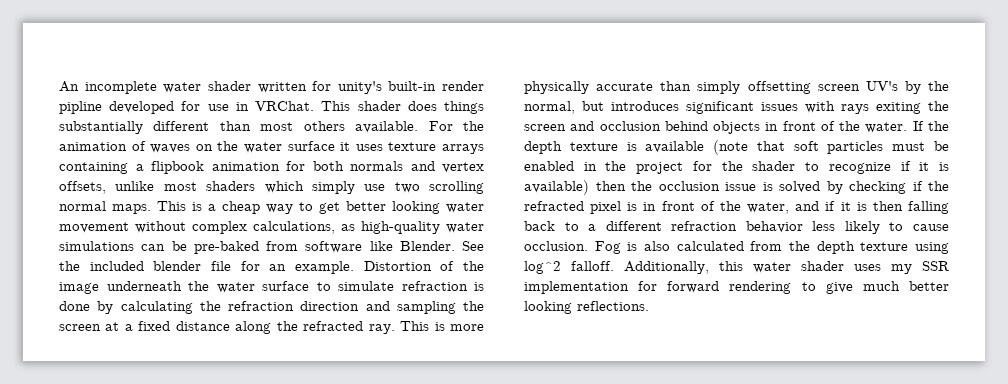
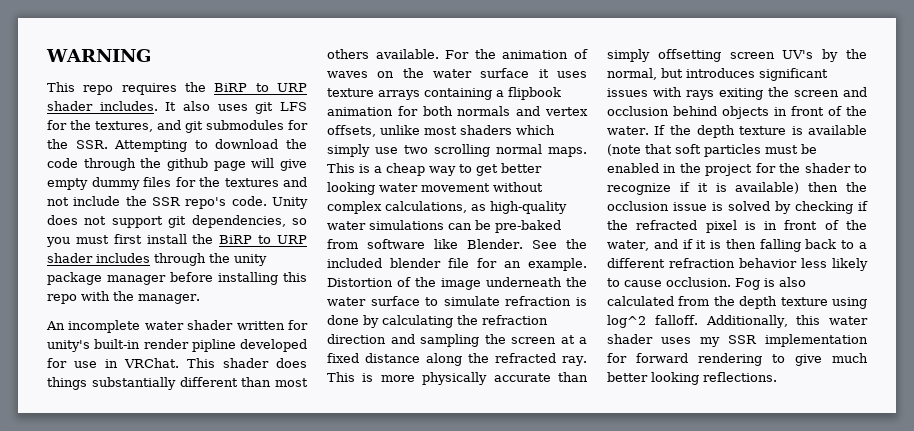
+ WARNING
+ This repo requires the BiRP to URP shader includes. It also uses git LFS for the textures, and git submodules for the SSR. Attempting to download the code through the github page will give empty dummy files for the textures and not include the SSR repo's code. Unity does not support git dependencies, so you must first install the BiRP to URP shader includes through the unity package manager before installing this repo with the manager.

